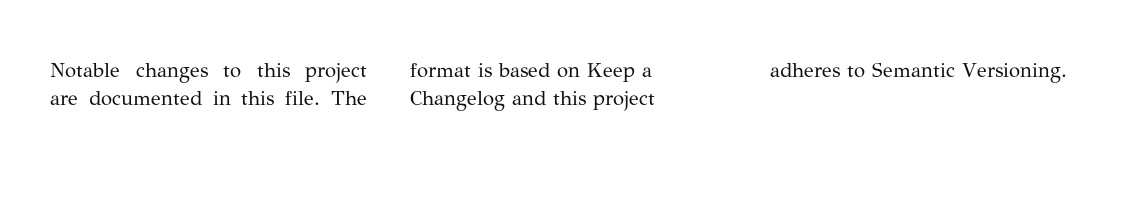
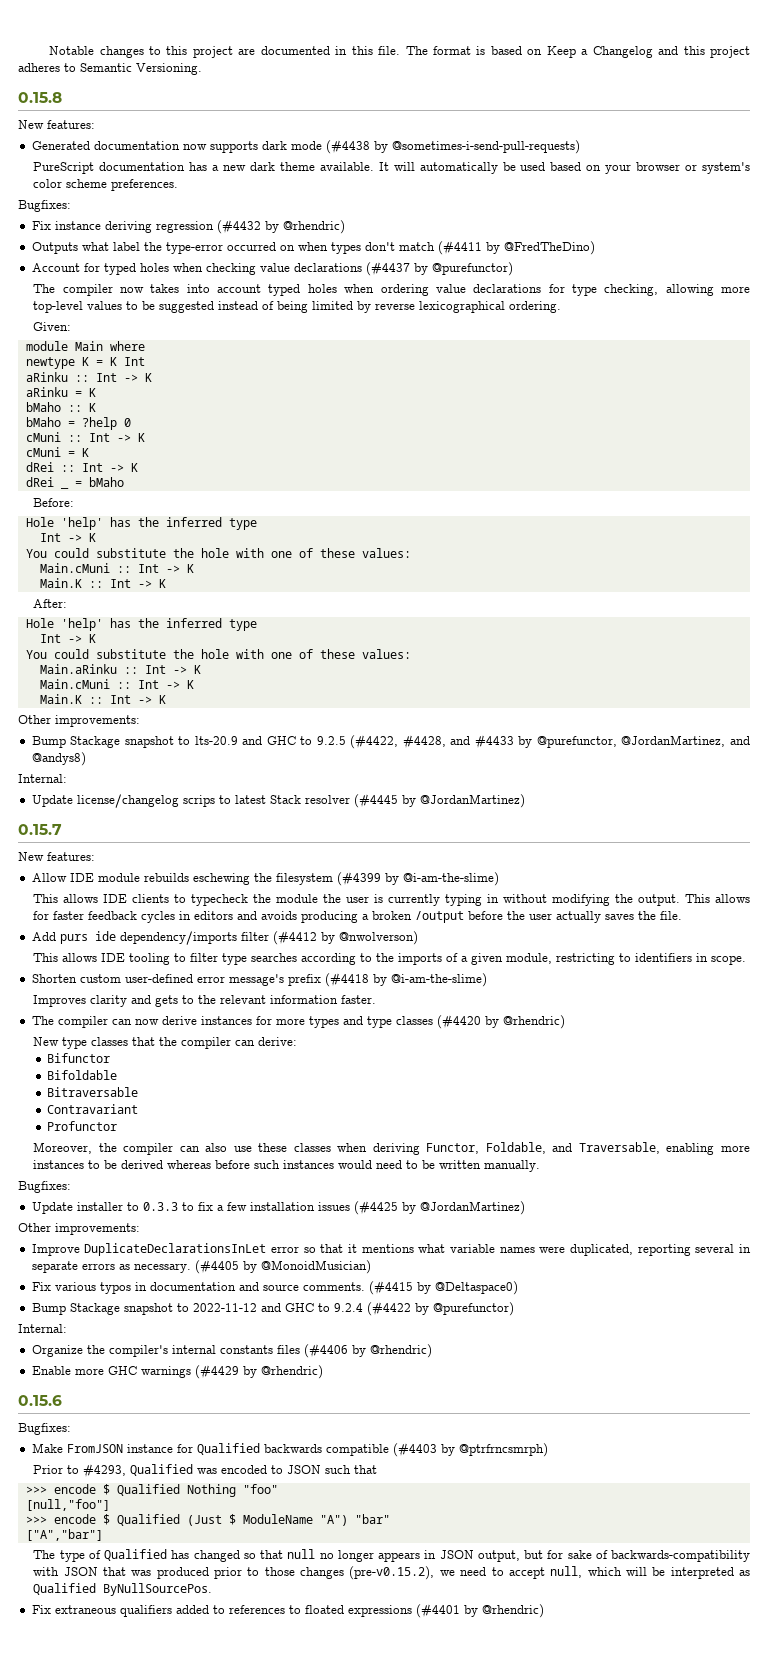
+ 0.15.8
+ New features:
+ Generated documentation now supports dark mode (#4438 by @sometimes-i-send-pull-requests)
+ PureScript documentation has a new dark theme available. It will automatically be used based on your browser or system's color scheme preferences.
+ Bugfixes:
+ Fix instance deriving regression (#4432 by @rhendric)
+ Outputs what label the type-error occurred on when types don't match (#4411 by @FredTheDino)
+ Account for typed holes when checking value declarations (#4437 by @purefunctor)
+ The compiler now takes into account typed holes when ordering value declarations for type checking, allowing more top-level values to be suggested instead of being limited by reverse lexicographical ordering.
+ Given:
+ module Main where
+ newtype K = K Int
+ aRinku :: Int -> K
+ aRinku = K
+ bMaho :: K
+ bMaho = ?help 0
+ cMuni :: Int -> K
+ cMuni = K
+ dRei :: Int -> K
+ dRei _ = bMaho
+ Before:
+ Hole 'help' has the inferred type
+ Int -> K
+ You could substitute the hole with one of these values:
+ Main.cMuni :: Int -> K
+ Main.K :: Int -> K
+ After:
+ Hole 'help' has the inferred type
+ Int -> K
+ You could substitute the hole with one of these values:
+ Main.aRinku :: Int -> K
+ Main.cMuni :: Int -> K
+ Main.K :: Int -> K
+ Other improvements:
+ Bump Stackage snapshot to lts-20.9 and GHC to 9.2.5 (#4422, #4428, and #4433 by @purefunctor, @JordanMartinez, and @andys8)
+ Internal:
+ Update license/changelog scrips to latest Stack resolver (#4445 by @JordanMartinez)
+ 0.15.7
+ New features:
+ Allow IDE module rebuilds eschewing the filesystem (#4399 by @i-am-the-slime)
+ This allows IDE clients to typecheck the module the user is currently typing in without modifying the output. This allows for faster feedback cycles in editors and avoids producing a broken /output before the user actually saves the file.
+ Add purs ide dependency/imports filter (#4412 by @nwolverson)
+ This allows IDE tooling to filter type searches according to the imports of a given module, restricting to identifiers in scope.
+ Shorten custom user-defined error message's prefix (#4418 by @i-am-the-slime)
+ Improves clarity and gets to the relevant information faster.
+ The compiler can now derive instances for more types and type classes (#4420 by @rhendric)
+ New type classes that the compiler can derive:
+ Bifunctor
+ Bifoldable
+ Bitraversable
+ Contravariant
+ Profunctor
+ Moreover, the compiler can also use these classes when deriving Functor, Foldable, and Traversable, enabling more instances to be derived whereas before such instances would need to be written manually.
+ Bugfixes:
+ Update installer to 0.3.3 to fix a few installation issues (#4425 by @JordanMartinez)
+ Other improvements:
+ Improve DuplicateDeclarationsInLet error so that it mentions what variable names were duplicated, reporting several in separate errors as necessary. (#4405 by @MonoidMusician)
+ Fix various typos in documentation and source comments. (#4415 by @Deltaspace0)
+ Bump Stackage snapshot to 2022-11-12 and GHC to 9.2.4 (#4422 by @purefunctor)
+ Internal:
+ Organize the compiler's internal constants files (#4406 by @rhendric)
+ Enable more GHC warnings (#4429 by @rhendric)
+ 0.15.6
+ Bugfixes:
+ Make FromJSON instance for Qualified backwards compatible (#4403 by @ptrfrncsmrph)
+ Prior to #4293, Qualified was encoded to JSON such that
+ >>> encode $ Qualified Nothing "foo"
+ [null,"foo"]
+ >>> encode $ Qualified (Just $ ModuleName "A") "bar"
+ ["A","bar"]
+ The type of Qualified has changed so that null no longer appears in JSON output, but for sake of backwards-compatibility with JSON that was produced prior to those changes (pre-v0.15.2), we need to accept null, which will be interpreted as Qualified ByNullSourcePos.
+ Fix extraneous qualifiers added to references to floated expressions (#4401 by @rhendric)

